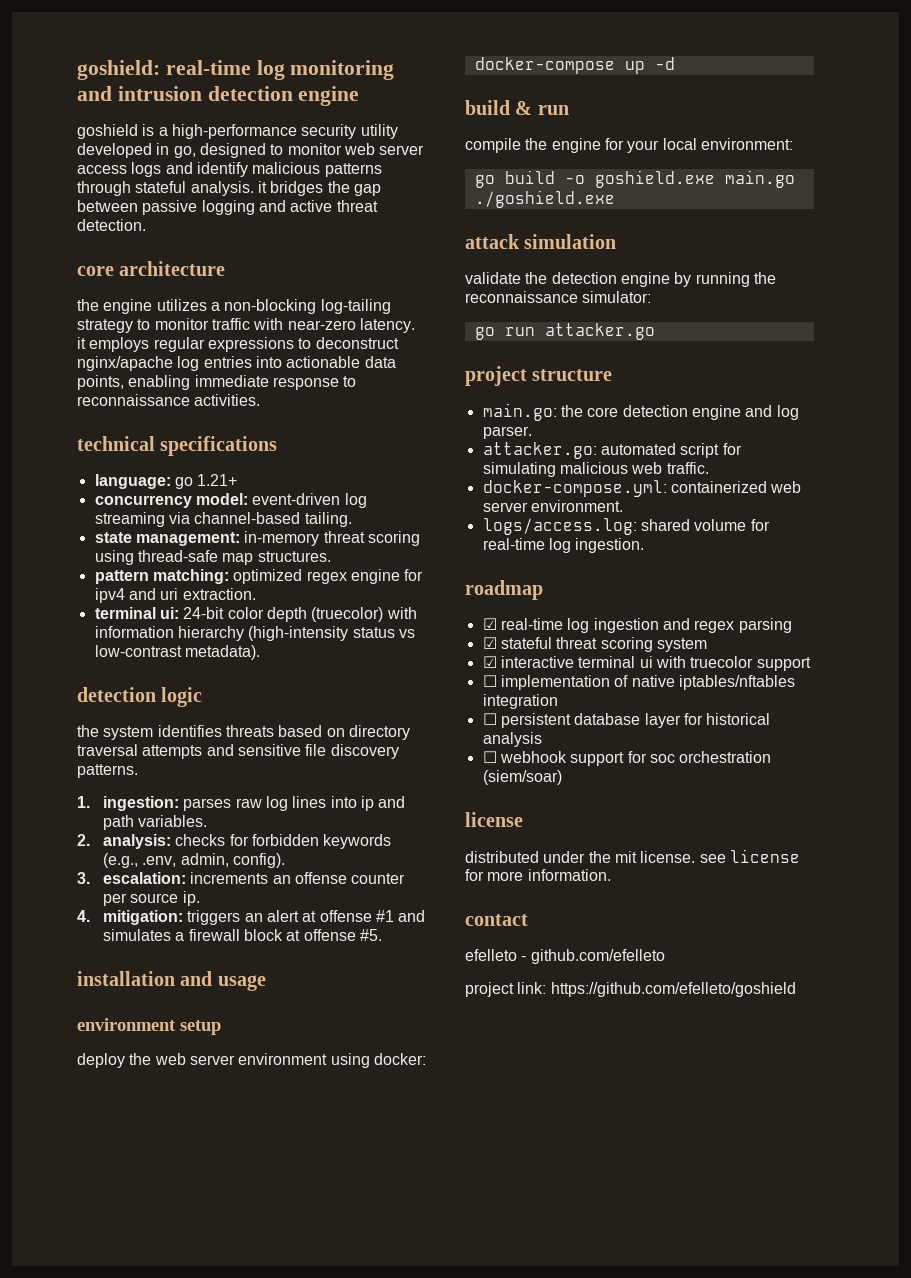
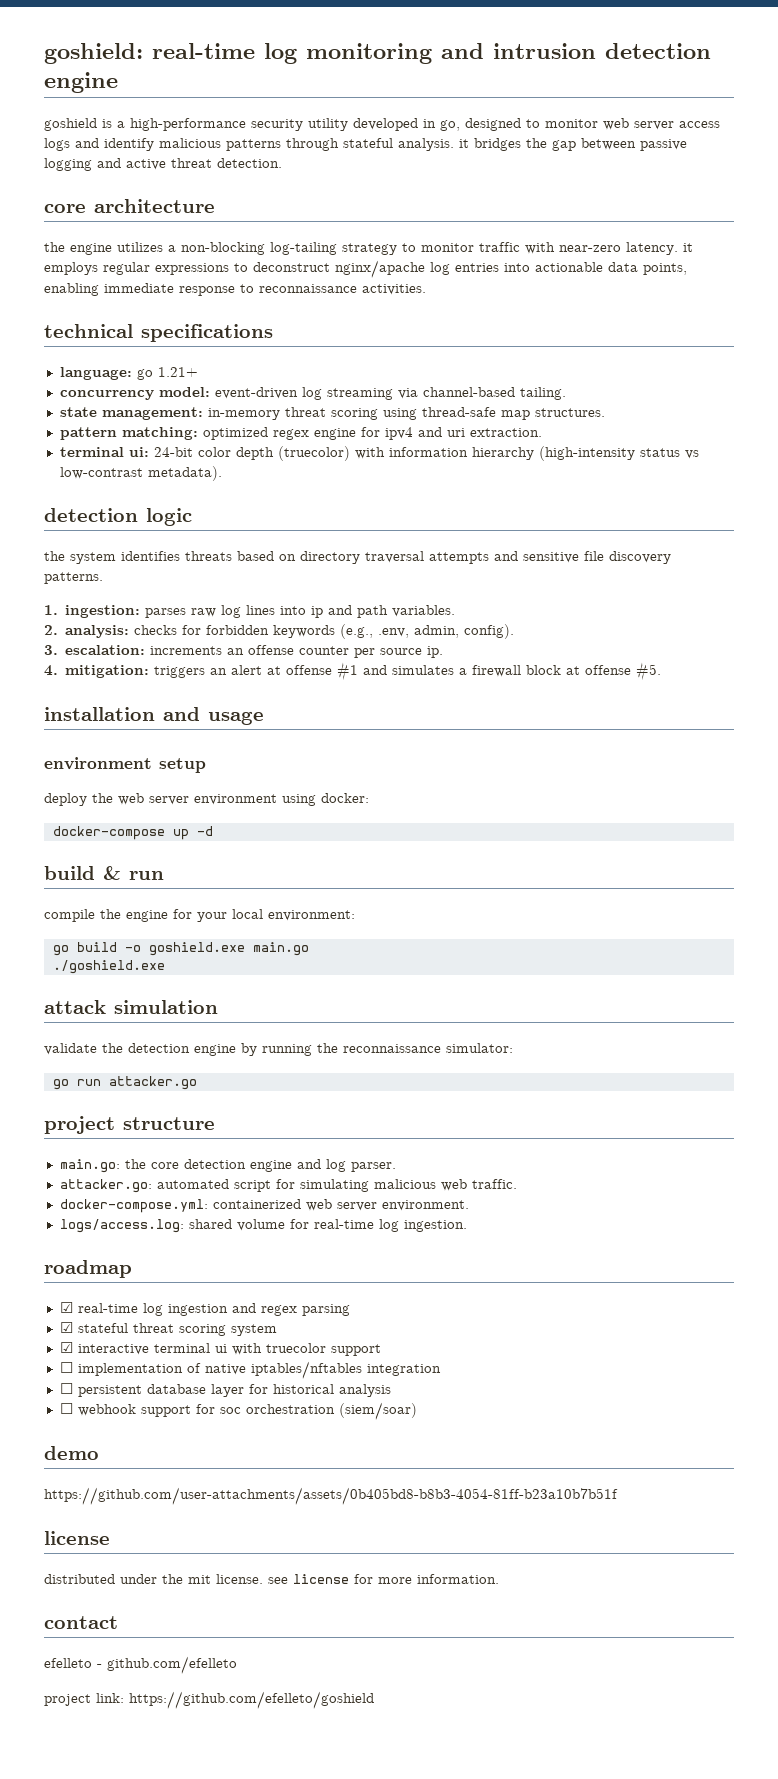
+ demo
+ https://github.com/user-attachments/assets/0b405bd8-b8b3-4054-81ff-b23a10b7b51f

